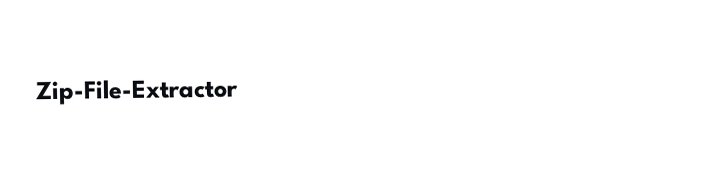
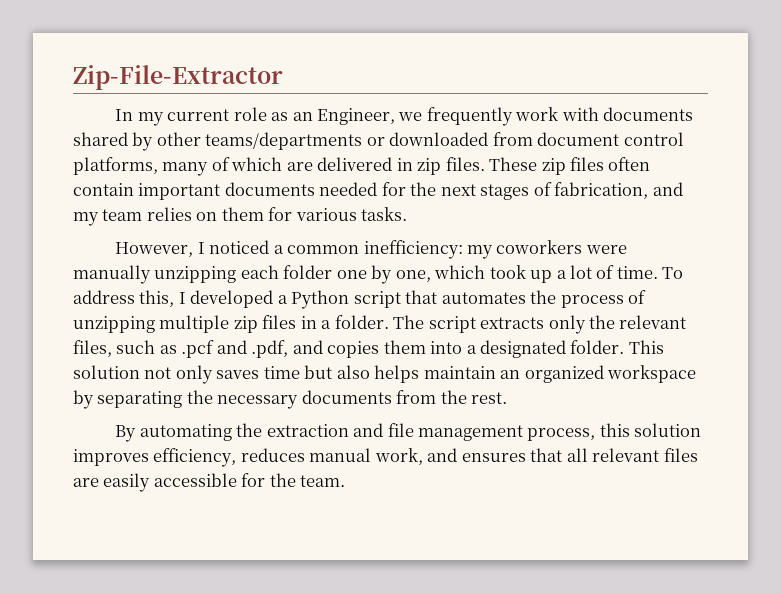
+ In my current role as an Engineer, we frequently work with documents shared by other teams/departments or downloaded from document control platforms, many of which are delivered in zip files. These zip files often contain important documents needed for the next stages of fabrication, and my team relies on them for various tasks.
+ However, I noticed a common inefficiency: my coworkers were manually unzipping each folder one by one, which took up a lot of time. To address this, I developed a Python script that automates the process of unzipping multiple zip files in a folder. The script extracts only the relevant files, such as .pcf and .pdf, and copies them into a designated folder. This solution not only saves time but also helps maintain an organized workspace by separating the necessary documents from the rest.
+ By automating the extraction and file management process, this solution improves efficiency, reduces manual work, and ensures that all relevant files are easily accessible for the team.

